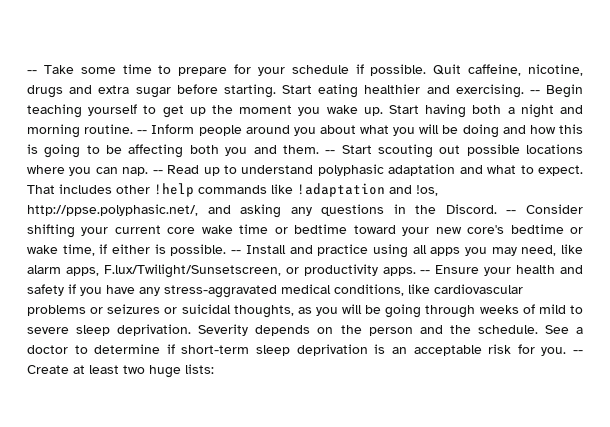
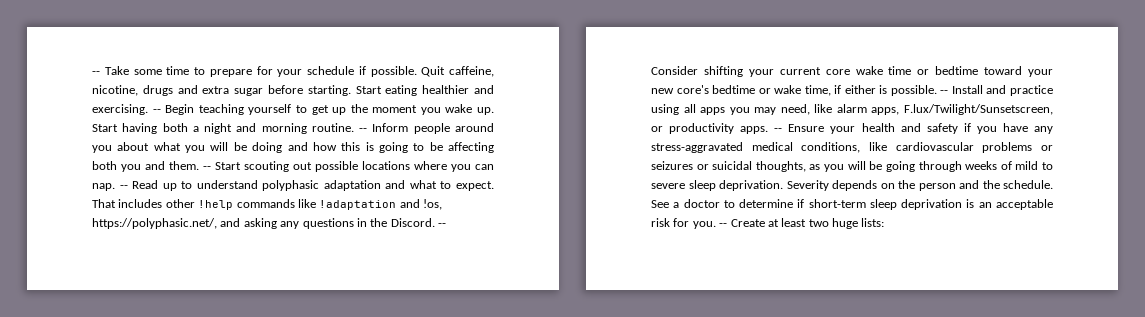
- That includes other !help commands like !adaptation and !os, http://ppse.polyphasic.net/, and asking any questions in the Discord.
+ That includes other !help commands like !adaptation and !os, https://polyphasic.net/, and asking any questions in the Discord.

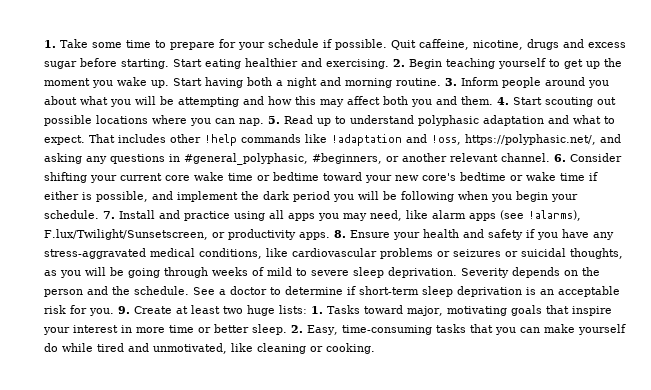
- -- Take some time to prepare for your schedule if possible.
+ 1. Take some time to prepare for your schedule if possible.
- Quit caffeine, nicotine, drugs and extra sugar before starting.
+ Quit caffeine, nicotine, drugs and excess sugar before starting.
- -- Begin teaching yourself to get up the moment you wake up.
+ 2. Begin teaching yourself to get up the moment you wake up.
- -- Inform people around you about what you will be doing and how this is going to be affecting both you and them.
+ 3. Inform people around you about what you will be attempting and how this may affect both you and them.
- -- Start scouting out possible locations where you can nap.
+ 4. Start scouting out possible locations where you can nap.
- -- Read up to understand polyphasic adaptation and what to expect.
+ 5. Read up to understand polyphasic adaptation and what to expect.
- That includes other !help commands like !adaptation and !os, https://polyphasic.net/, and asking any questions in the Discord. -- Consider shifting your current core wake time or bedtime toward your new core's bedtime or wake time, if either is possible. -- Install and practice using all apps you may need, like alarm apps, F.lux/Twilight/Sunsetscreen, or productivity apps.
+ That includes other !help commands like !adaptation and !oss, https://polyphasic.net/, and asking any questions in #general_polyphasic, #beginners, or another relevant channel. 6. Consider shifting your current core wake time or bedtime toward your new core's bedtime or wake time if either is possible, and implement the dark period you will be following when you begin your schedule. 7. Install and practice using all apps you may need, like alarm apps (see !alarms), F.lux/Twilight/Sunsetscreen, or productivity apps.
- -- Ensure your health and safety if you have any stress-aggravated medical conditions, like cardiovascular problems or seizures or suicidal thoughts, as you will be going through weeks of mild to severe sleep deprivation.
+ 8. Ensure your health and safety if you have any stress-aggravated medical conditions, like cardiovascular problems or seizures or suicidal thoughts, as you will be going through weeks of mild to severe sleep deprivation.
- -- Create at least two huge lists:
+ 9. Create at least two huge lists: 1. Tasks toward major, motivating goals that inspire your interest in more time or better sleep. 2. Easy, time-consuming tasks that you can make yourself do while tired and unmotivated, like cleaning or cooking.

